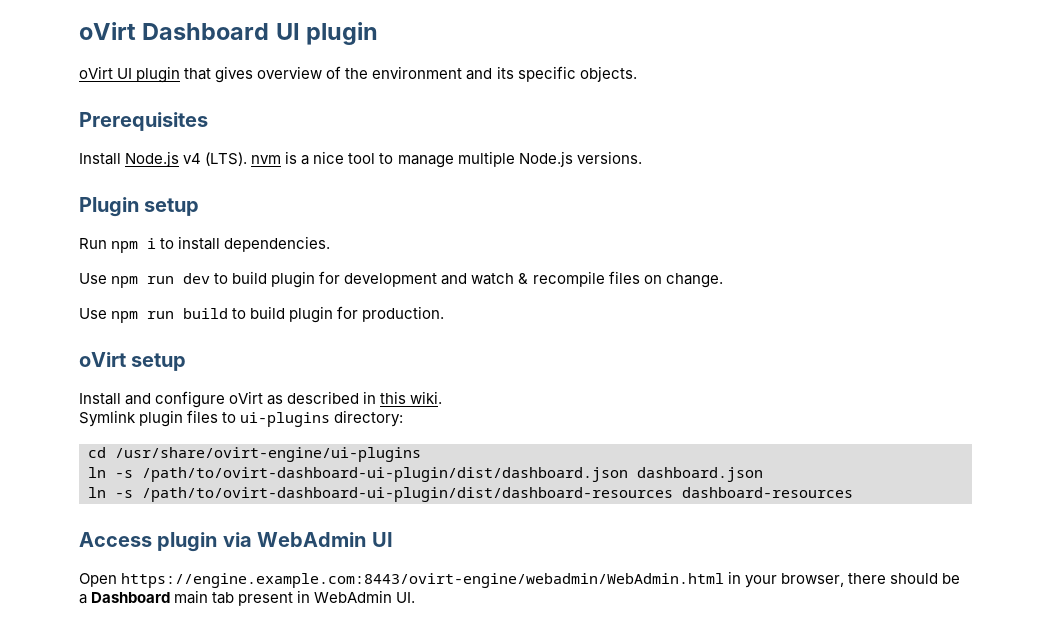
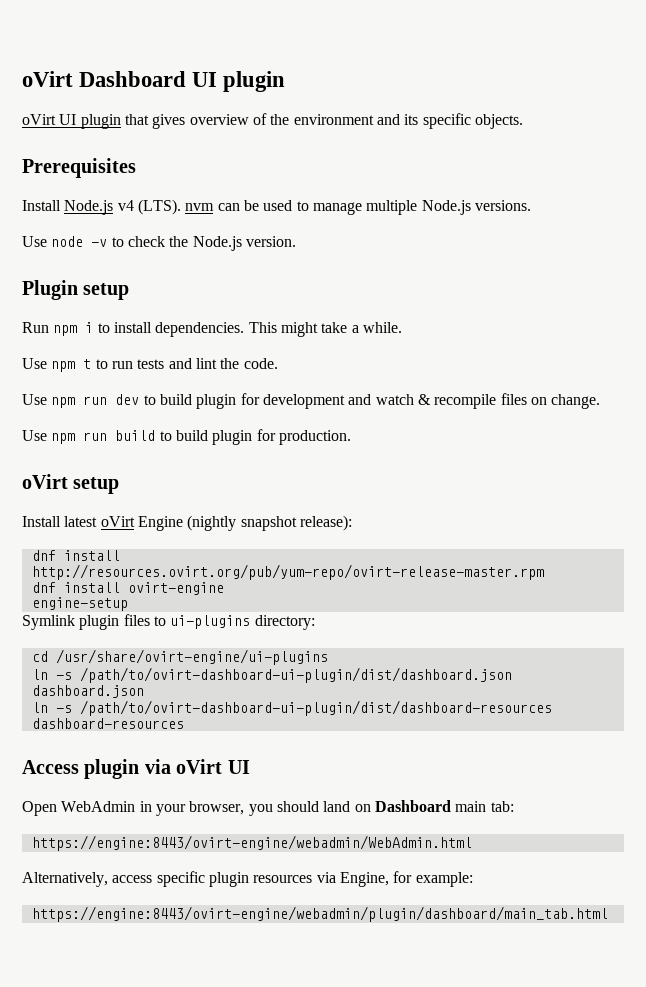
- Install Node.js v4 (LTS). nvm is a nice tool to manage multiple Node.js versions.
+ Install Node.js v4 (LTS). nvm can be used to manage multiple Node.js versions.
+ Use node -v to check the Node.js version.
+ This might take a while.
+ Use npm t to run tests and lint the code.
- Install and configure oVirt as described in this wiki.
+ Install latest oVirt Engine (nightly snapshot release):
+ dnf install http://resources.ovirt.org/pub/yum-repo/ovirt-release-master.rpm
+ dnf install ovirt-engine
+ engine-setup
- Access plugin via WebAdmin UI
+ Access plugin via oVirt UI
- Open https://engine.example.com:8443/ovirt-engine/webadmin/WebAdmin.html in your browser, there should be a Dashboard main tab present in WebAdmin UI.
+ Open WebAdmin in your browser, you should land on Dashboard main tab:
+ https://engine:8443/ovirt-engine/webadmin/WebAdmin.html
+ Alternatively, access specific plugin resources via Engine, for example:
+ https://engine:8443/ovirt-engine/webadmin/plugin/dashboard/main_tab.html

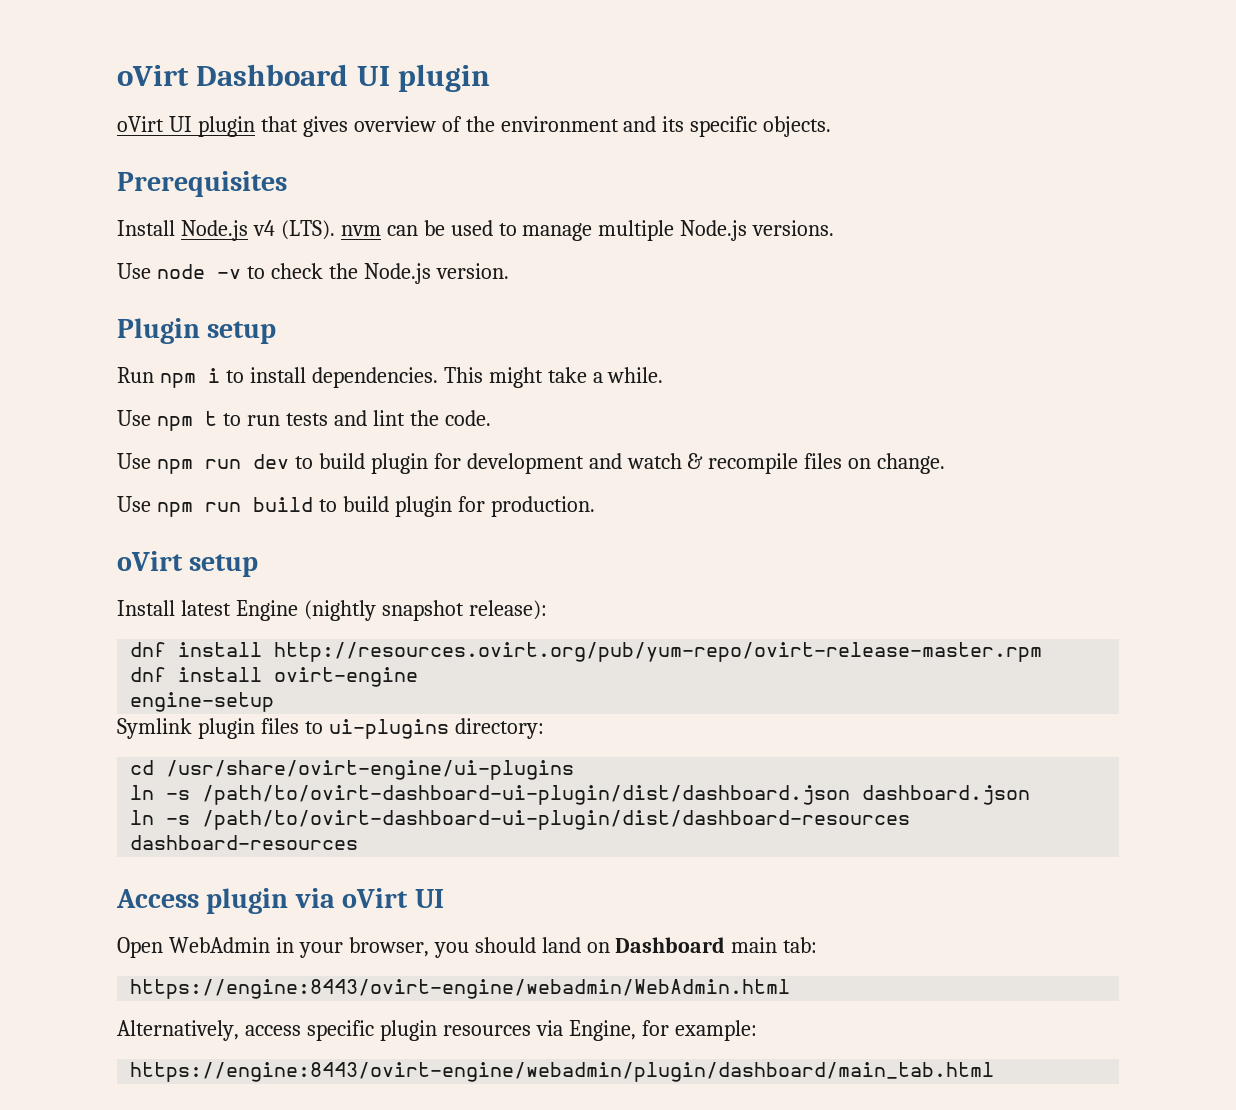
- Install latest oVirt Engine (nightly snapshot release):
+ Install latest Engine (nightly snapshot release):

